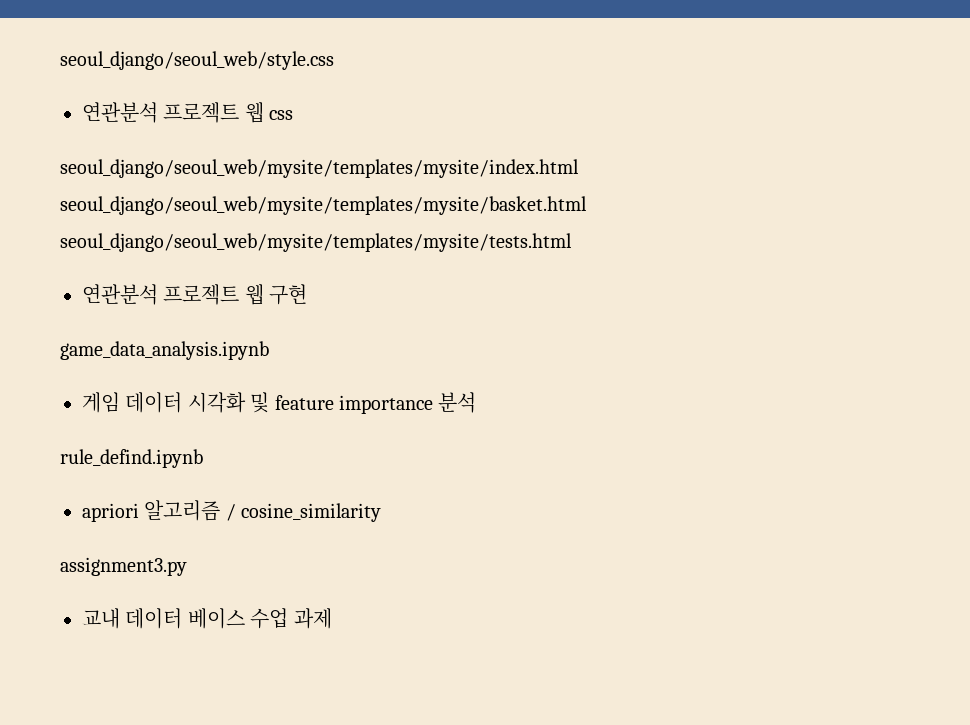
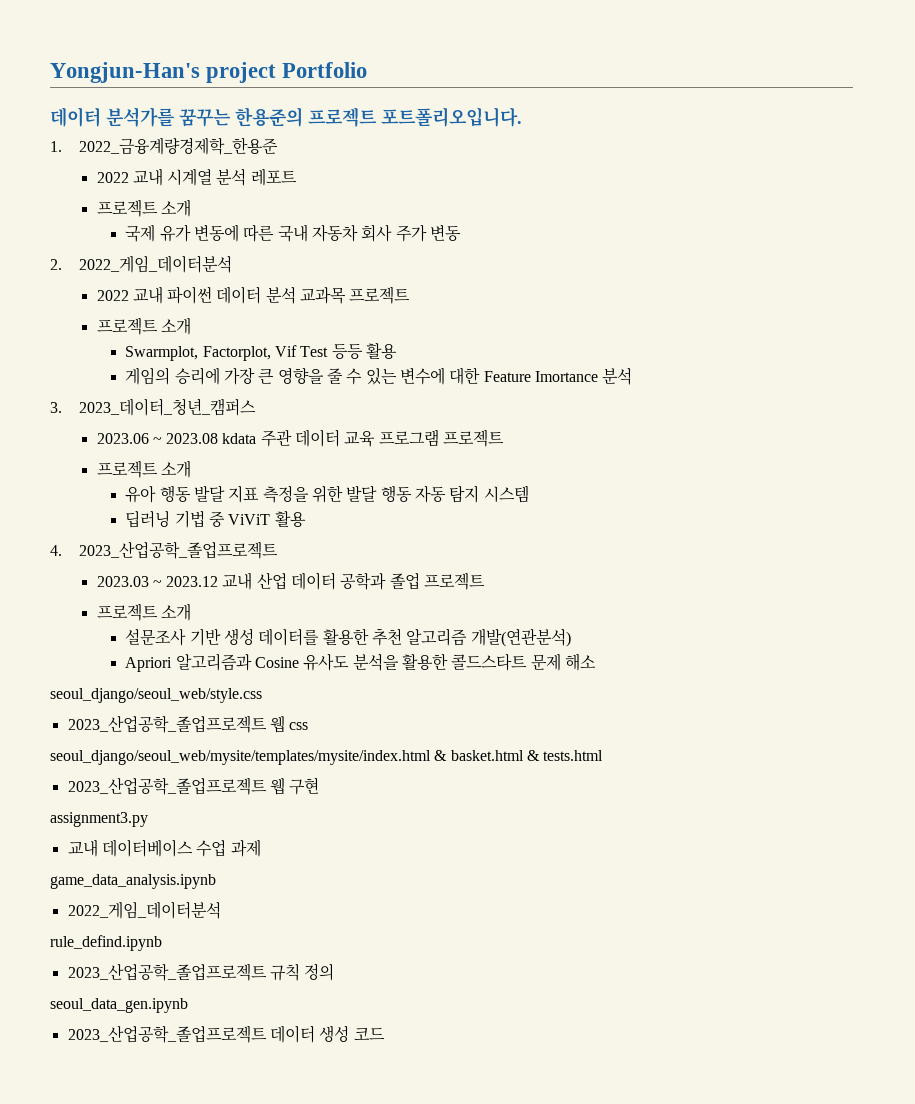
+ Yongjun-Han's project Portfolio
+ 데이터 분석가를 꿈꾸는 한용준의 프로젝트 포트폴리오입니다.
+ 1. 2022_금융계량경제학_한용준
+ 2022 교내 시계열 분석 레포트
+ 프로젝트 소개
+ 국제 유가 변동에 따른 국내 자동차 회사 주가 변동
+ 2. 2022_게임_데이터분석
+ 2022 교내 파이썬 데이터 분석 교과목 프로젝트
+ 프로젝트 소개
+ Swarmplot, Factorplot, Vif Test 등등 활용
+ 게임의 승리에 가장 큰 영향을 줄 수 있는 변수에 대한 Feature Imortance 분석
+ 3. 2023_데이터_청년_캠퍼스
+ 2023.06 ~ 2023.08 kdata 주관 데이터 교육 프로그램 프로젝트
+ 프로젝트 소개
+ 유아 행동 발달 지표 측정을 위한 발달 행동 자동 탐지 시스템
+ 딥러닝 기법 중 ViViT 활용
+ 4. 2023_산업공학_졸업프로젝트
+ 2023.03 ~ 2023.12 교내 산업 데이터 공학과 졸업 프로젝트
+ 프로젝트 소개
+ 설문조사 기반 생성 데이터를 활용한 추천 알고리즘 개발(연관분석)
+ Apriori 알고리즘과 Cosine 유사도 분석을 활용한 콜드스타트 문제 해소
- 연관분석 프로젝트 웹 css
+ 2023_산업공학_졸업프로젝트 웹 css
- seoul_django/seoul_web/mysite/templates/mysite/index.html seoul_django/seoul_web/mysite/templates/mysite/basket.html seoul_django/seoul_web/mysite/templates/mysite/tests.html
- 연관분석 프로젝트 웹 구현
- game_data_analysis.ipynb
- 게임 데이터 시각화 및 feature importance 분석
- rule_defind.ipynb
- apriori 알고리즘 / cosine_similarity
+ seoul_django/seoul_web/mysite/templates/mysite/index.html & basket.html & tests.html
+ 2023_산업공학_졸업프로젝트 웹 구현
- 교내 데이터 베이스 수업 과제
+ 교내 데이터베이스 수업 과제
+ game_data_analysis.ipynb
+ 2022_게임_데이터분석
+ rule_defind.ipynb
+ 2023_산업공학_졸업프로젝트 규칙 정의
+ seoul_data_gen.ipynb
+ 2023_산업공학_졸업프로젝트 데이터 생성 코드

